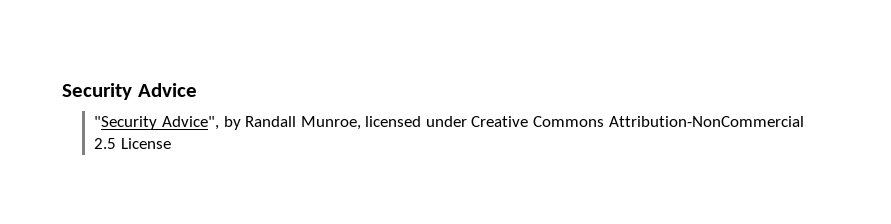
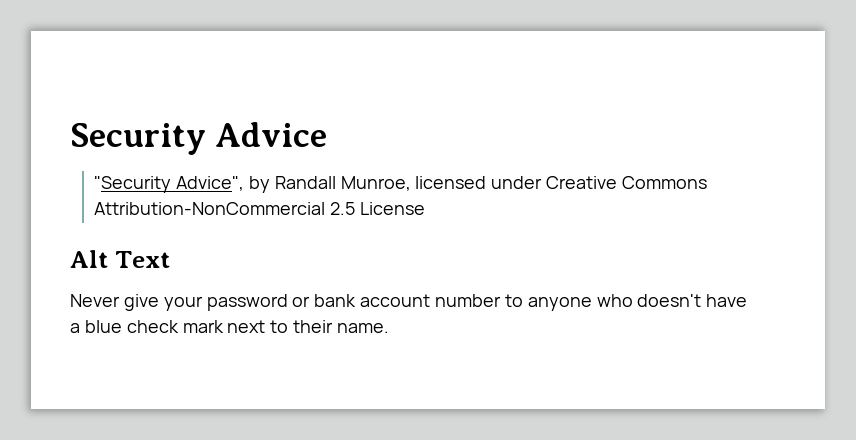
+ Alt Text
+ Never give your password or bank account number to anyone who doesn't have a blue check mark next to their name.

